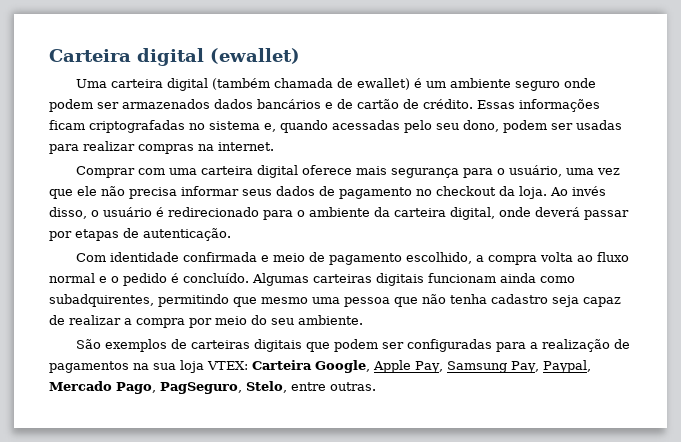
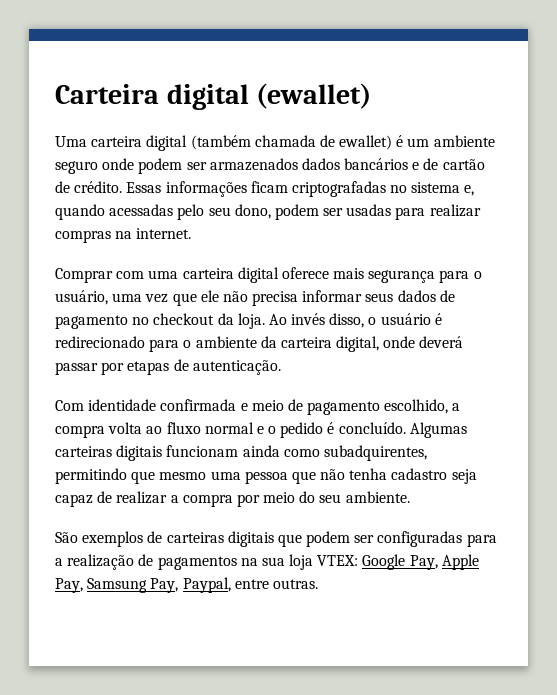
- São exemplos de carteiras digitais que podem ser configuradas para a realização de pagamentos na sua loja VTEX: Carteira Google, Apple Pay, Samsung Pay, Paypal, Mercado Pago, PagSeguro, Stelo, entre outras.
+ São exemplos de carteiras digitais que podem ser configuradas para a realização de pagamentos na sua loja VTEX: Google Pay, Apple Pay, Samsung Pay, Paypal, entre outras.

